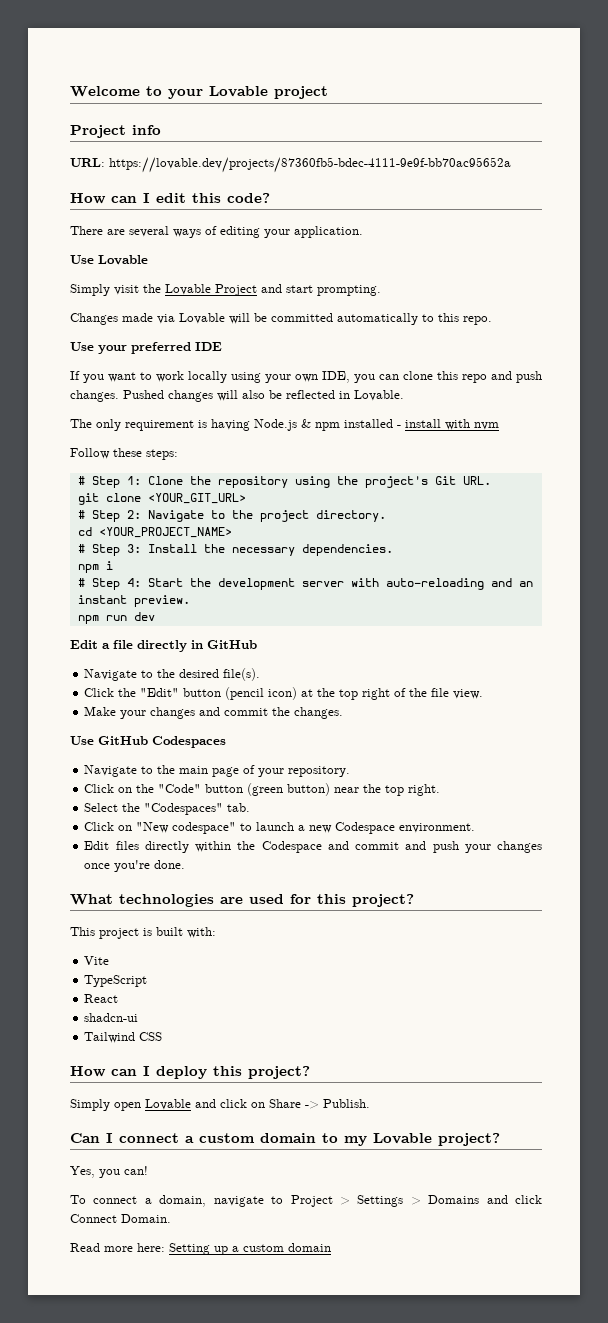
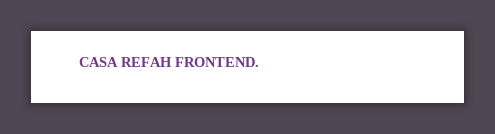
- Welcome to your Lovable project
- Project info
- URL: https://lovable.dev/projects/87360fb5-bdec-4111-9e9f-bb70ac95652a
- How can I edit this code?
- There are several ways of editing your application.
- Use Lovable
- Simply visit the Lovable Project and start prompting.
- Changes made via Lovable will be committed automatically to this repo.
- Use your preferred IDE
- If you want to work locally using your own IDE, you can clone this repo and push changes. Pushed changes will also be reflected in Lovable.
- The only requirement is having Node.js & npm installed - install with nvm
- Follow these steps:
- # Step 1: Clone the repository using the project's Git URL.
- git clone <YOUR_GIT_URL>
- # Step 2: Navigate to the project directory.
- cd <YOUR_PROJECT_NAME>
- # Step 3: Install the necessary dependencies.
- npm i
- # Step 4: Start the development server with auto-reloading and an instant preview.
- npm run dev
- Edit a file directly in GitHub
- Navigate to the desired file(s).
- Click the "Edit" button (pencil icon) at the top right of the file view.
- Make your changes and commit the changes.
- Use GitHub Codespaces
- Navigate to the main page of your repository.
- Click on the "Code" button (green button) near the top right.
- Select the "Codespaces" tab.
- Click on "New codespace" to launch a new Codespace environment.
- Edit files directly within the Codespace and commit and push your changes once you're done.
- What technologies are used for this project?
- This project is built with:
- Vite
- TypeScript
- React
- shadcn-ui
- Tailwind CSS
- How can I deploy this project?
- Simply open Lovable and click on Share -> Publish.
- Can I connect a custom domain to my Lovable project?
- Yes, you can!
- To connect a domain, navigate to Project > Settings > Domains and click Connect Domain.
- Read more here: Setting up a custom domain
+ CASA REFAH FRONTEND.

